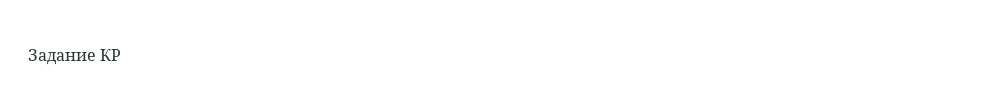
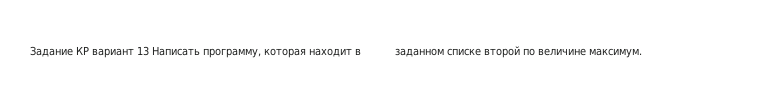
- Задание КР
+ Задание КР вариант 13 Написать программу, которая находит в заданном списке второй по величине максимум.

